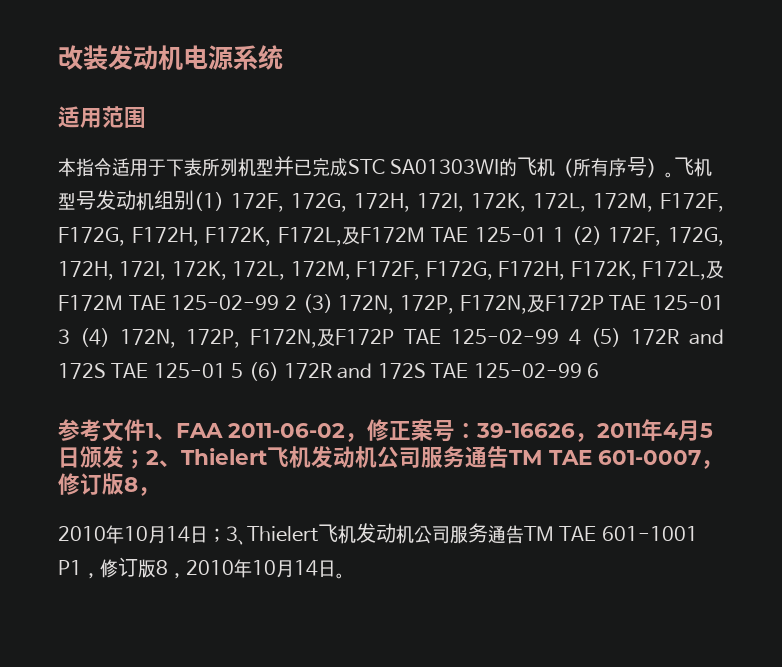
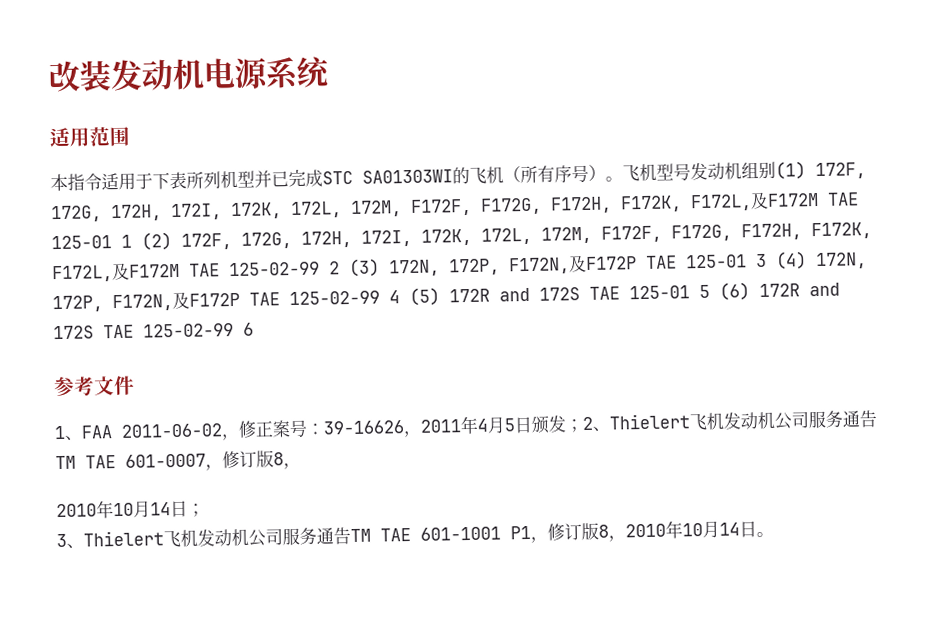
- 参考文件1、FAA 2011-06-02，修正案号：39-16626，2011年4月5日颁发；2、Thielert飞机发动机公司服务通告TM TAE 601-0007，修订版8，
+ 参考文件
+ 1、FAA 2011-06-02，修正案号：39-16626，2011年4月5日颁发；2、Thielert飞机发动机公司服务通告TM TAE 601-0007，修订版8，
- 2010年10月14日；3、Thielert飞机发动机公司服务通告TM TAE 601-1001 P1，修订版8，2010年10月14日。
+ 2010年10月14日；
+ 3、Thielert飞机发动机公司服务通告TM TAE 601-1001 P1，修订版8，2010年10月14日。

